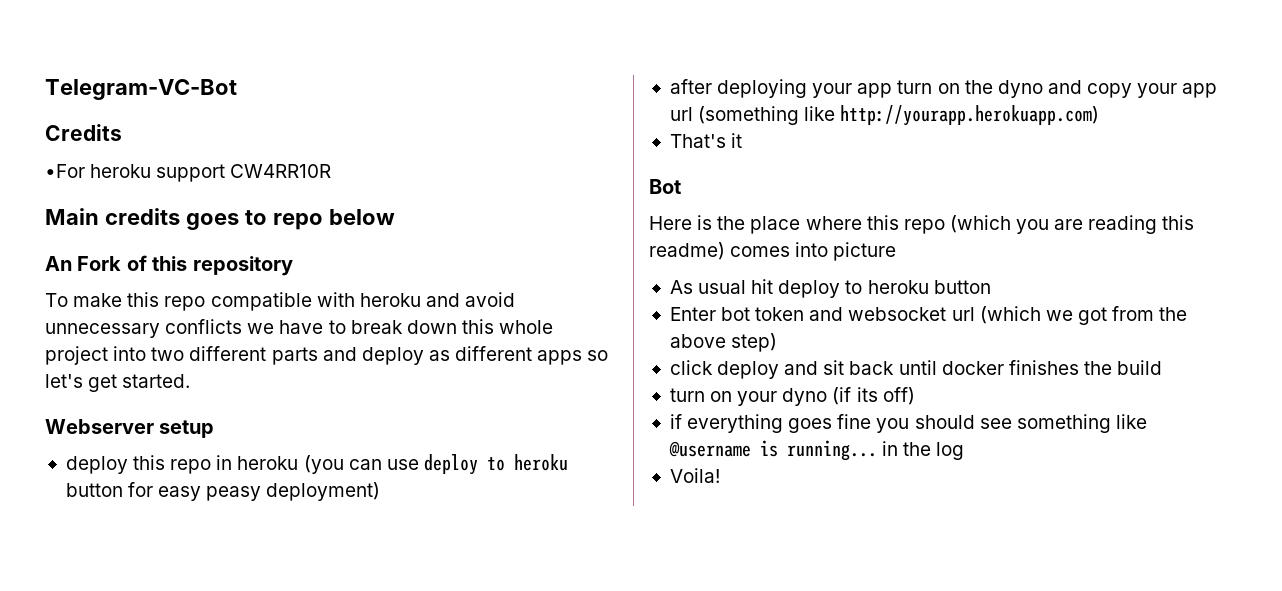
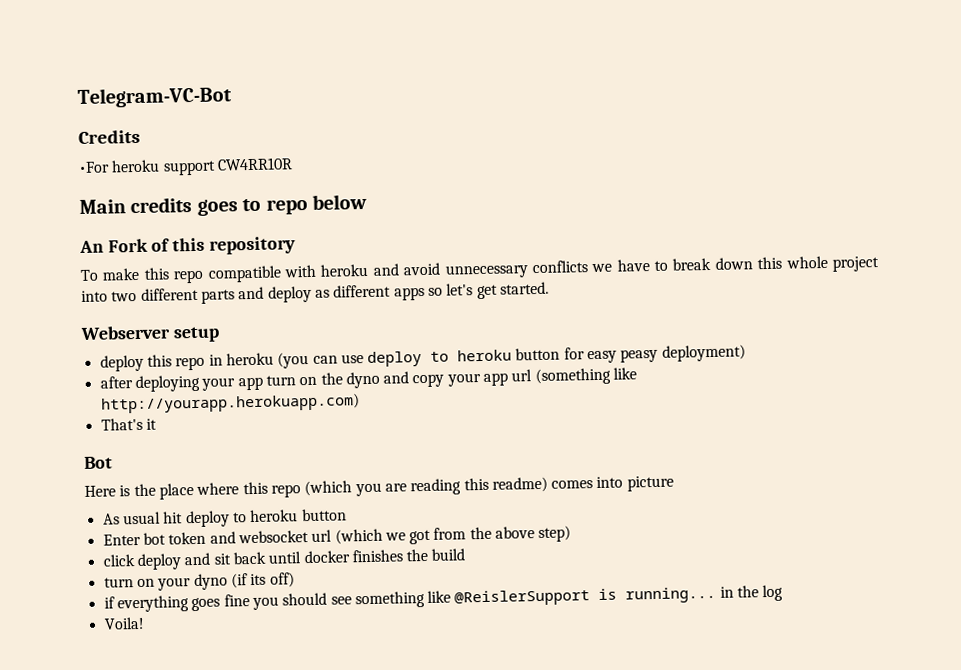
- if everything goes fine you should see something like @username is running... in the log
+ if everything goes fine you should see something like @ReislerSupport is running... in the log

